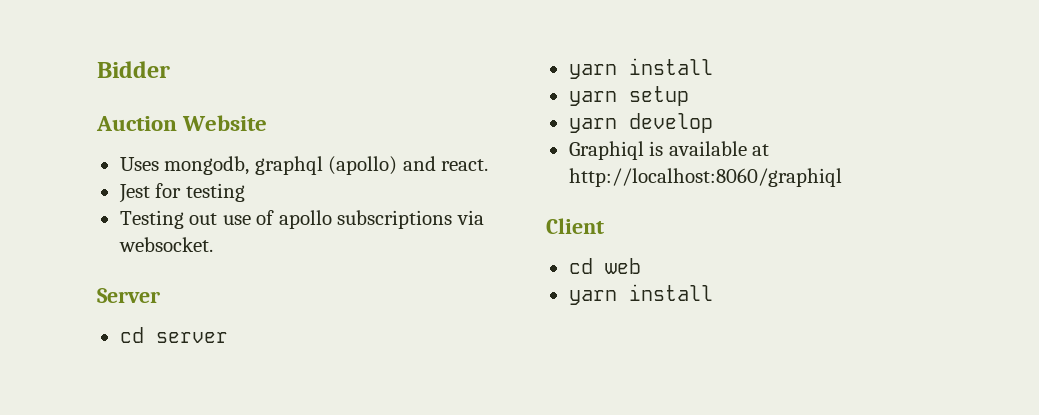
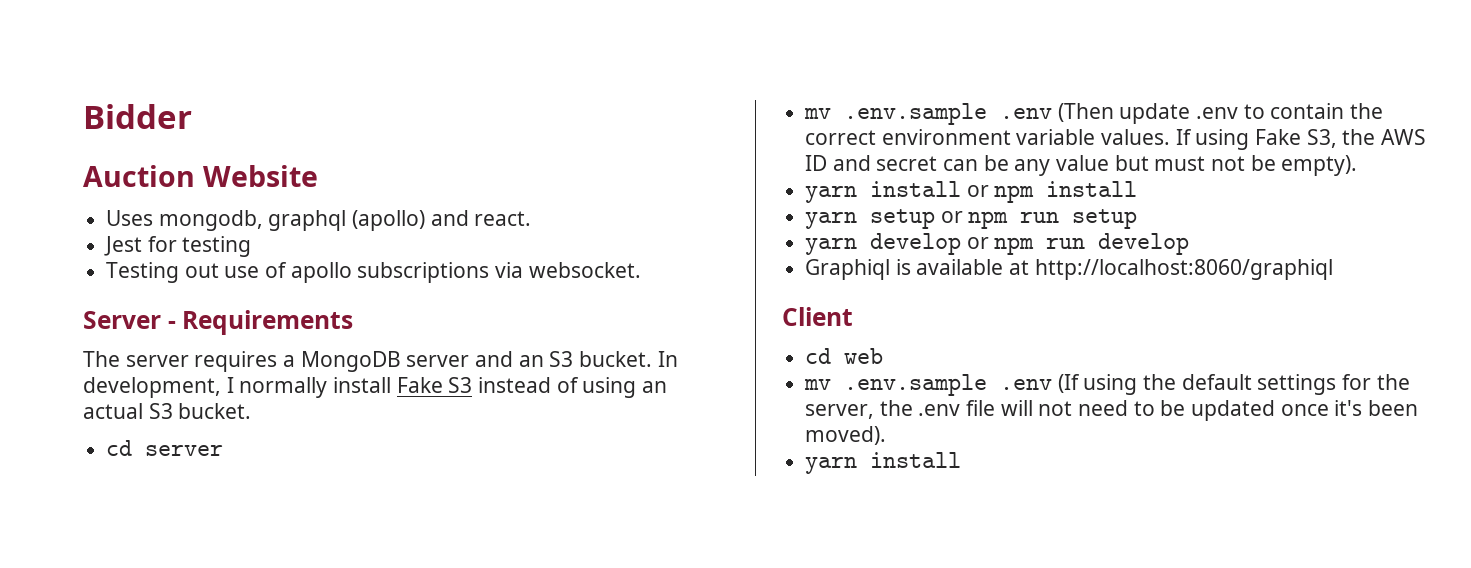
- Server
+ Server - Requirements
+ The server requires a MongoDB server and an S3 bucket. In development, I normally install Fake S3 instead of using an actual S3 bucket.
  cd server
- yarn install
+ mv .env.sample .env (Then update .env to contain the correct environment variable values. If using Fake S3, the AWS ID and secret can be any value but must not be empty).
+ yarn install or npm install
- yarn setup
- yarn develop
+ yarn setup or npm run setup
+ yarn develop or npm run develop
+ mv .env.sample .env (If using the default settings for the server, the .env file will not need to be updated once it's been moved).

